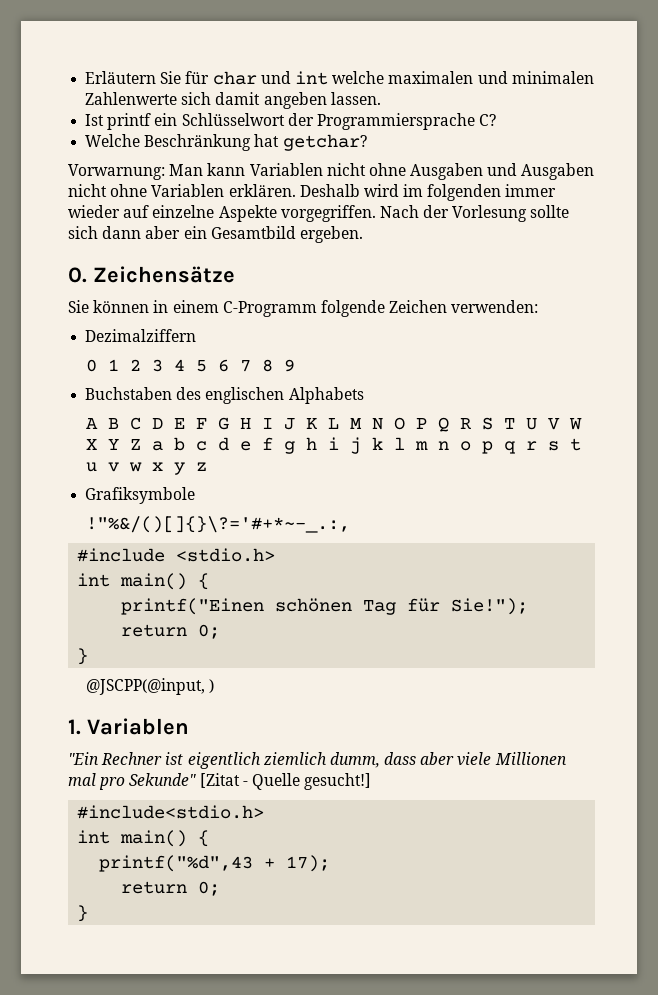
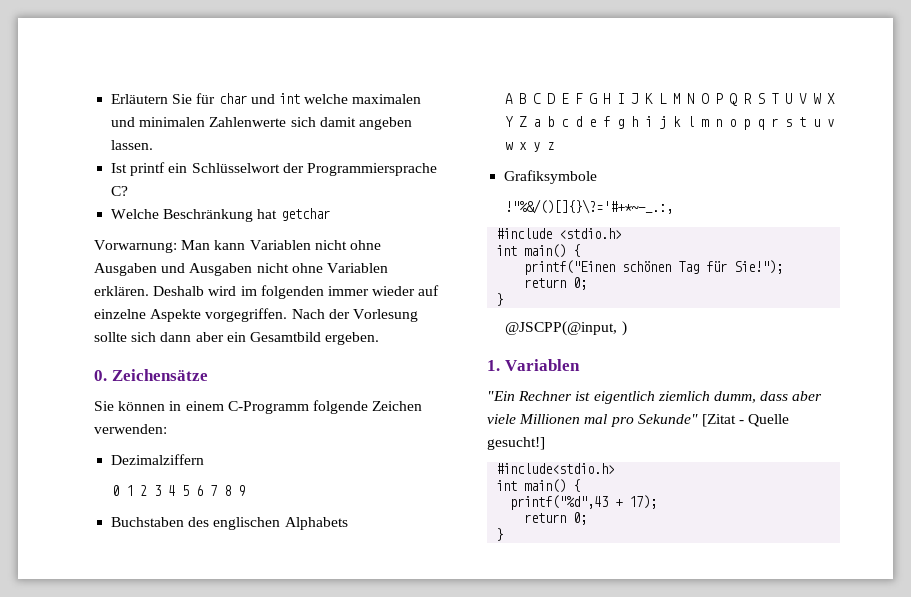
- Welche Beschränkung hat getchar?
+ Welche Beschränkung hat getchar

